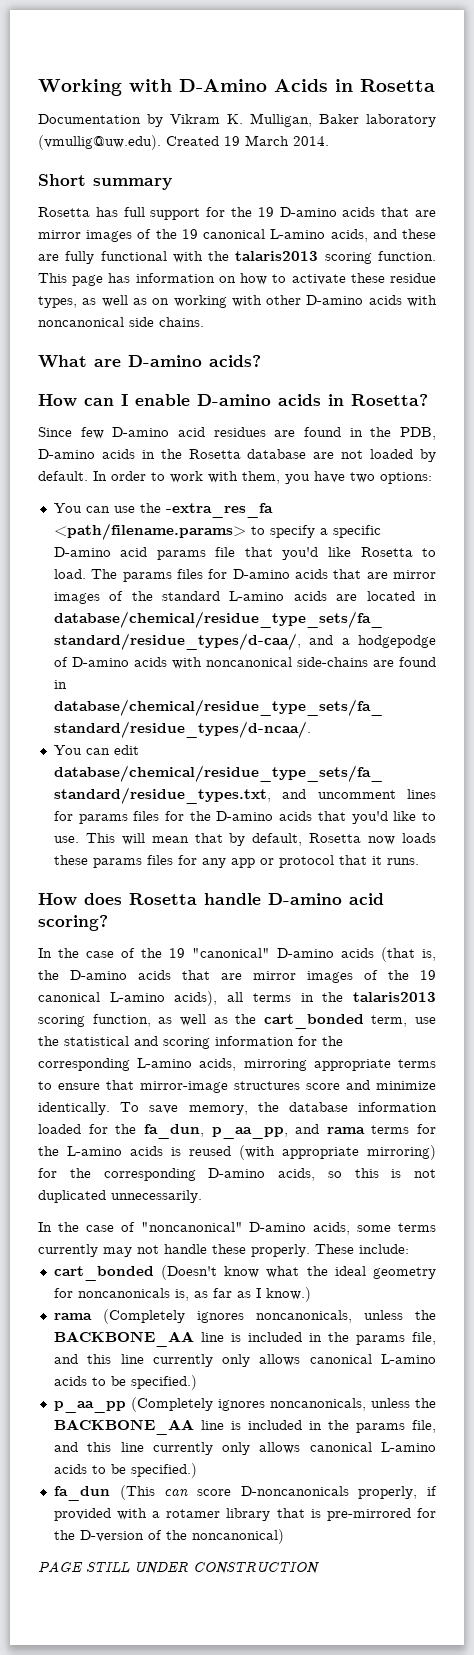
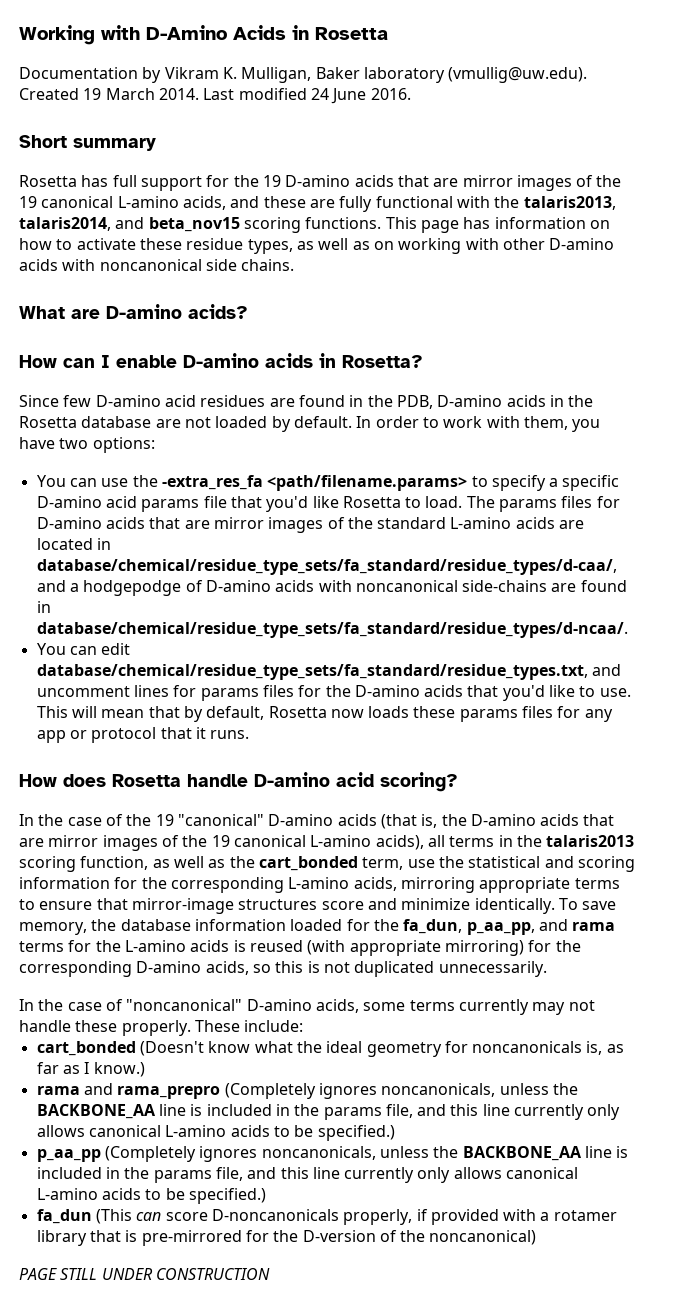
+ Last modified 24 June 2016.
- Rosetta has full support for the 19 D-amino acids that are mirror images of the 19 canonical L-amino acids, and these are fully functional with the talaris2013 scoring function.
+ Rosetta has full support for the 19 D-amino acids that are mirror images of the 19 canonical L-amino acids, and these are fully functional with the talaris2013, talaris2014, and beta_nov15 scoring functions.
- rama (Completely ignores noncanonicals, unless the BACKBONE_AA line is included in the params file, and this line currently only allows canonical L-amino acids to be specified.)
+ rama and rama_prepro (Completely ignores noncanonicals, unless the BACKBONE_AA line is included in the params file, and this line currently only allows canonical L-amino acids to be specified.)

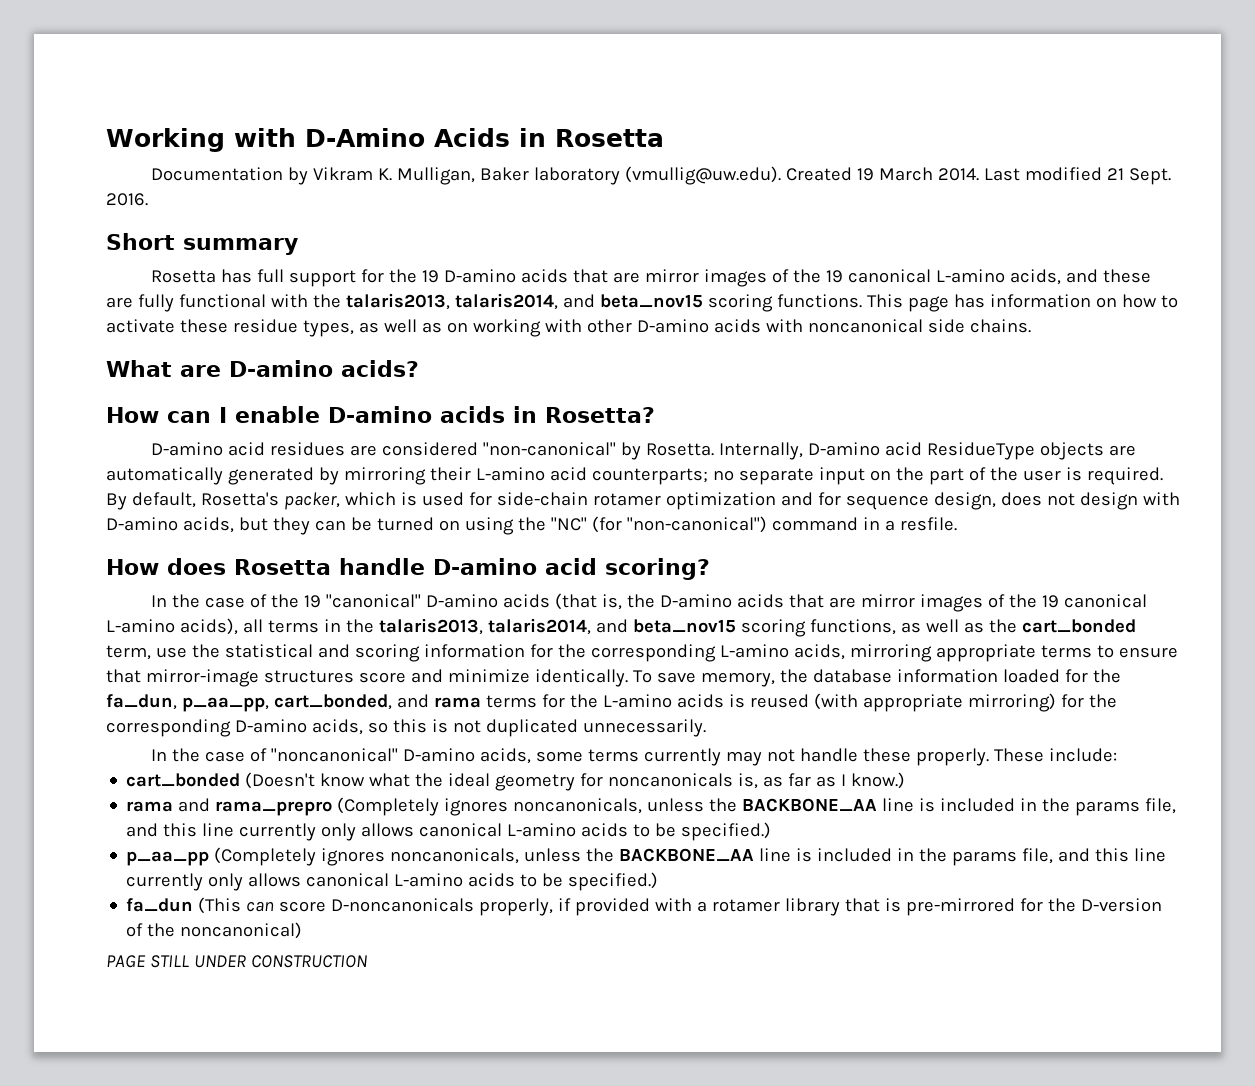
- Last modified 24 June 2016.
+ Last modified 21 Sept. 2016.
- Since few D-amino acid residues are found in the PDB, D-amino acids in the Rosetta database are not loaded by default. In order to work with them, you have two options:
- You can use the -extra_res_fa <path/filename.params> to specify a specific D-amino acid params file that you'd like Rosetta to load. The params files for D-amino acids that are mirror images of the standard L-amino acids are located in database/chemical/residue_type_sets/fa_standard/residue_types/d-caa/, and a hodgepodge of D-amino acids with noncanonical side-chains are found in database/chemical/residue_type_sets/fa_standard/residue_types/d-ncaa/.
- You can edit database/chemical/residue_type_sets/fa_standard/residue_types.txt, and uncomment lines for params files for the D-amino acids that you'd like to use. This will mean that by default, Rosetta now loads these params files for any app or protocol that it runs.
+ D-amino acid residues are considered "non-canonical" by Rosetta. Internally, D-amino acid ResidueType objects are automatically generated by mirroring their L-amino acid counterparts; no separate input on the part of the user is required. By default, Rosetta's packer, which is used for side-chain rotamer optimization and for sequence design, does not design with D-amino acids, but they can be turned on using the "NC" (for "non-canonical") command in a resfile.
- In the case of the 19 "canonical" D-amino acids (that is, the D-amino acids that are mirror images of the 19 canonical L-amino acids), all terms in the talaris2013 scoring function, as well as the cart_bonded term, use the statistical and scoring information for the corresponding L-amino acids, mirroring appropriate terms to ensure that mirror-image structures score and minimize identically.
+ In the case of the 19 "canonical" D-amino acids (that is, the D-amino acids that are mirror images of the 19 canonical L-amino acids), all terms in the talaris2013, talaris2014, and beta_nov15 scoring functions, as well as the cart_bonded term, use the statistical and scoring information for the corresponding L-amino acids, mirroring appropriate terms to ensure that mirror-image structures score and minimize identically.
- To save memory, the database information loaded for the fa_dun, p_aa_pp, and rama terms for the L-amino acids is reused (with appropriate mirroring) for the corresponding D-amino acids, so this is not duplicated unnecessarily.
+ To save memory, the database information loaded for the fa_dun, p_aa_pp, cart_bonded, and rama terms for the L-amino acids is reused (with appropriate mirroring) for the corresponding D-amino acids, so this is not duplicated unnecessarily.

